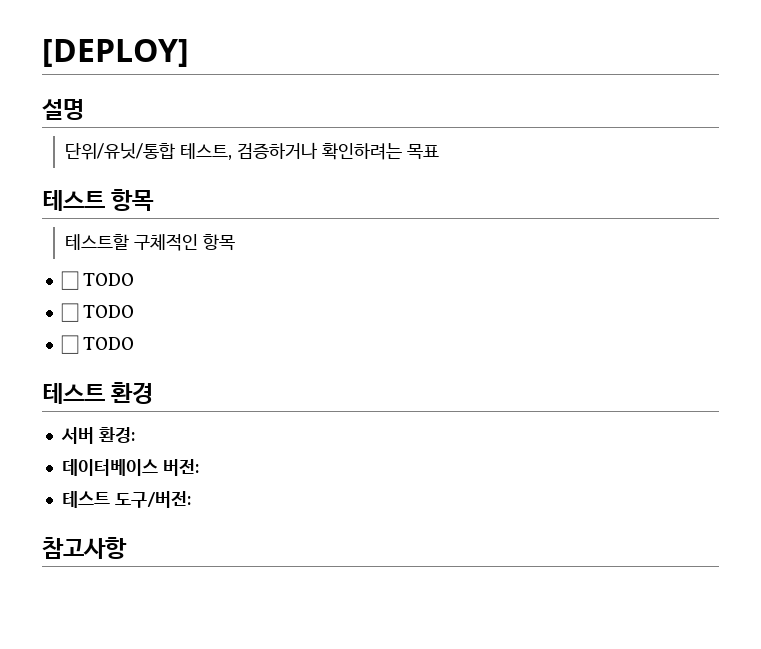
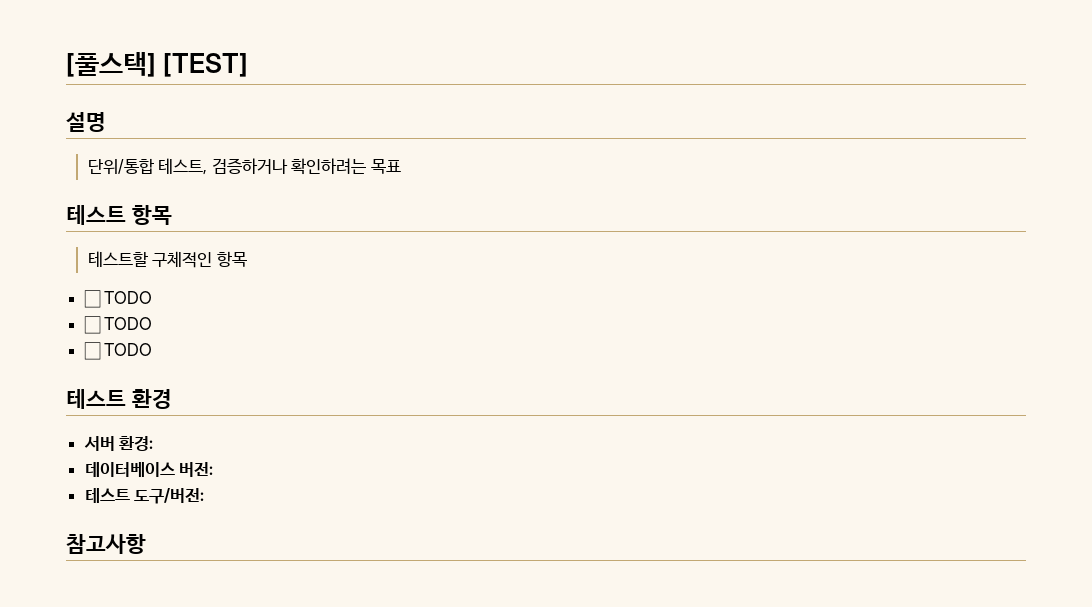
- [DEPLOY]
+ [풀스택] [TEST]
- 단위/유닛/통합 테스트, 검증하거나 확인하려는 목표
+ 단위/통합 테스트, 검증하거나 확인하려는 목표

